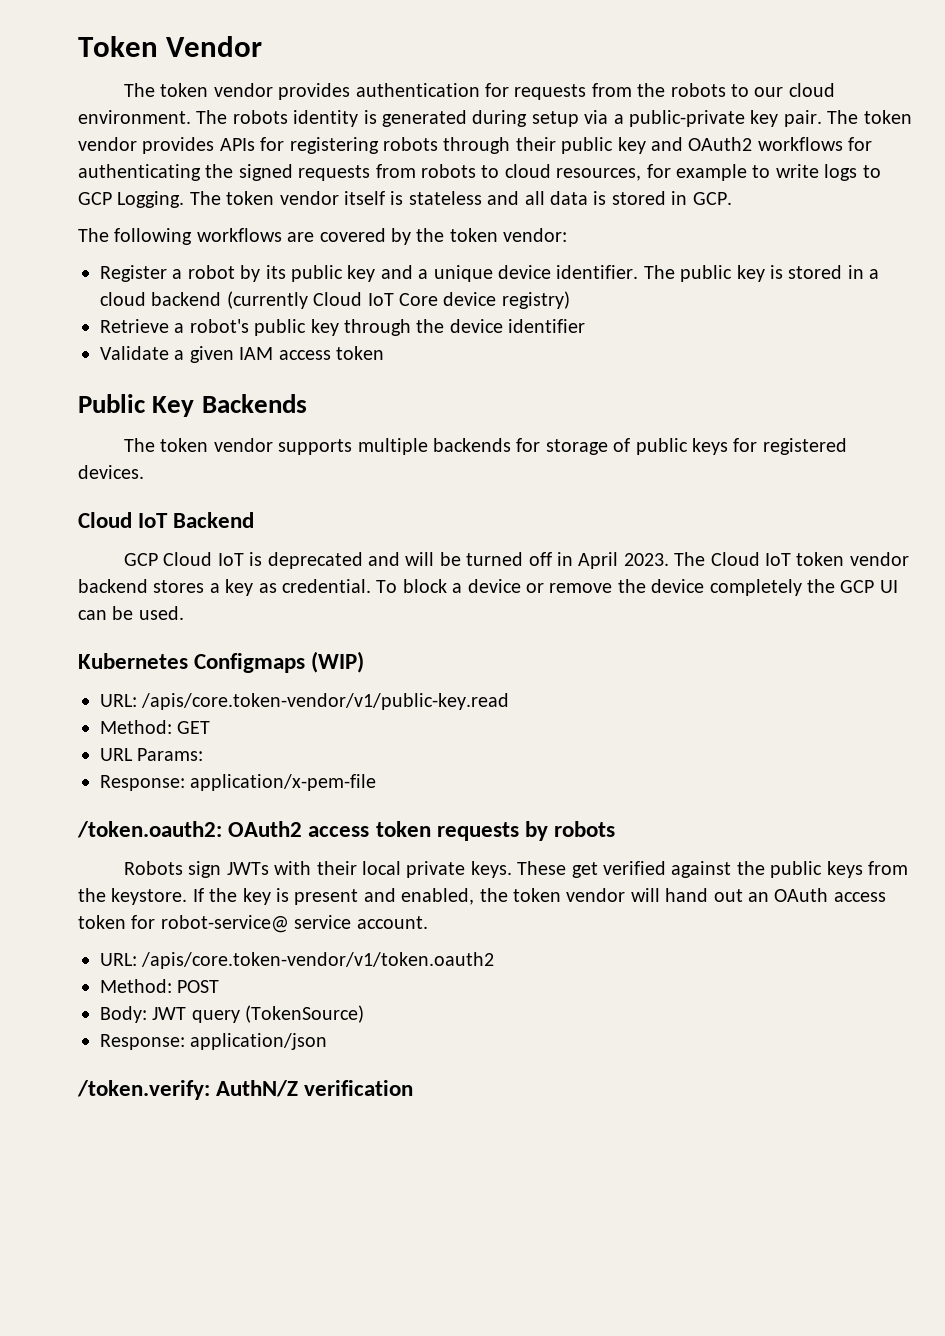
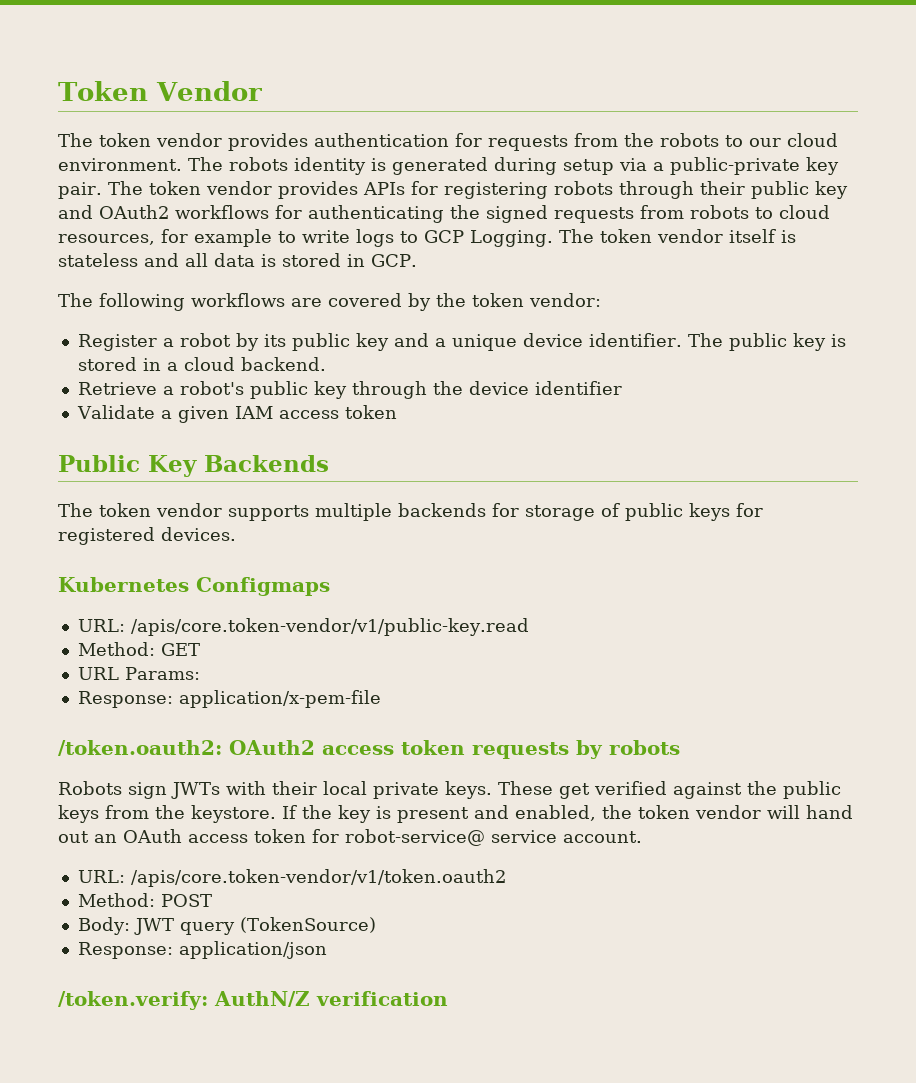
- The public key is stored in a cloud backend (currently Cloud IoT Core device registry)
+ The public key is stored in a cloud backend.
- Cloud IoT Backend
- GCP Cloud IoT is deprecated and will be turned off in April 2023. The Cloud IoT token vendor backend stores a key as credential. To block a device or remove the device completely the GCP UI can be used.
- Kubernetes Configmaps (WIP)
+ Kubernetes Configmaps

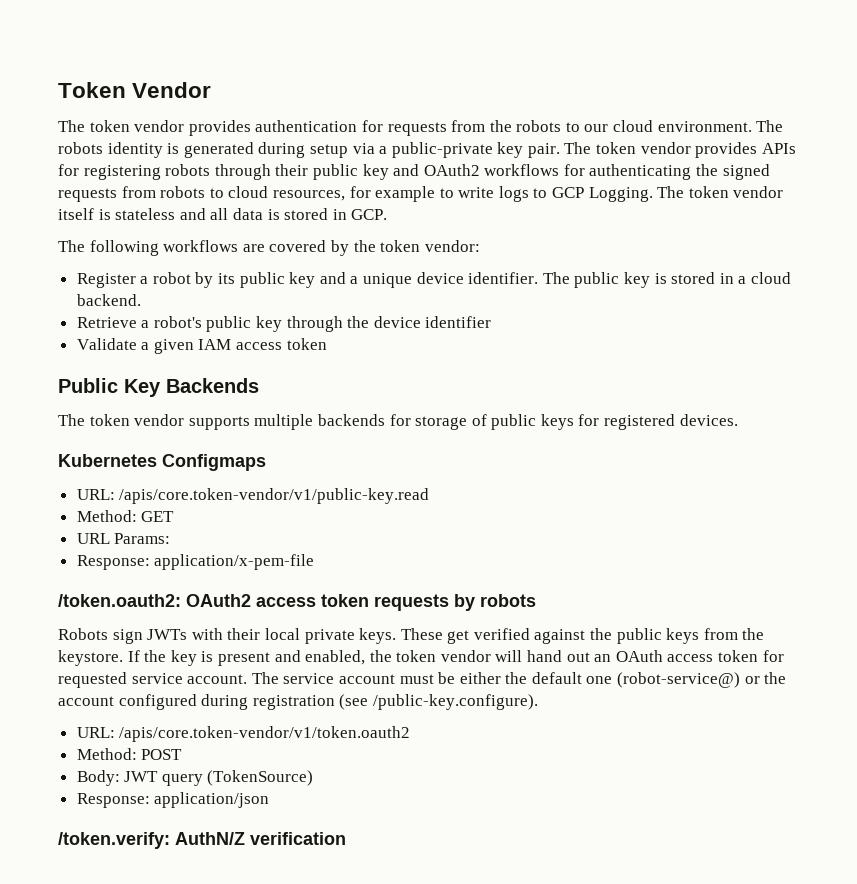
- If the key is present and enabled, the token vendor will hand out an OAuth access token for robot-service@ service account.
+ If the key is present and enabled, the token vendor will hand out an OAuth access token for requested service account. The service account must be either the default one (robot-service@) or the account configured during registration (see /public-key.configure).

